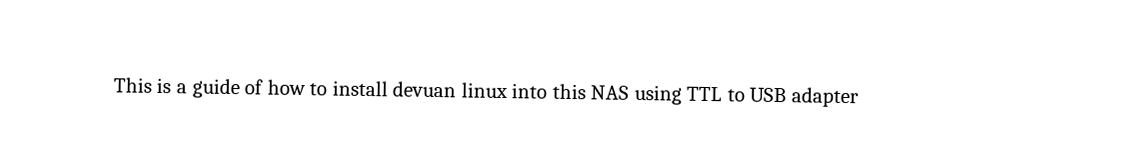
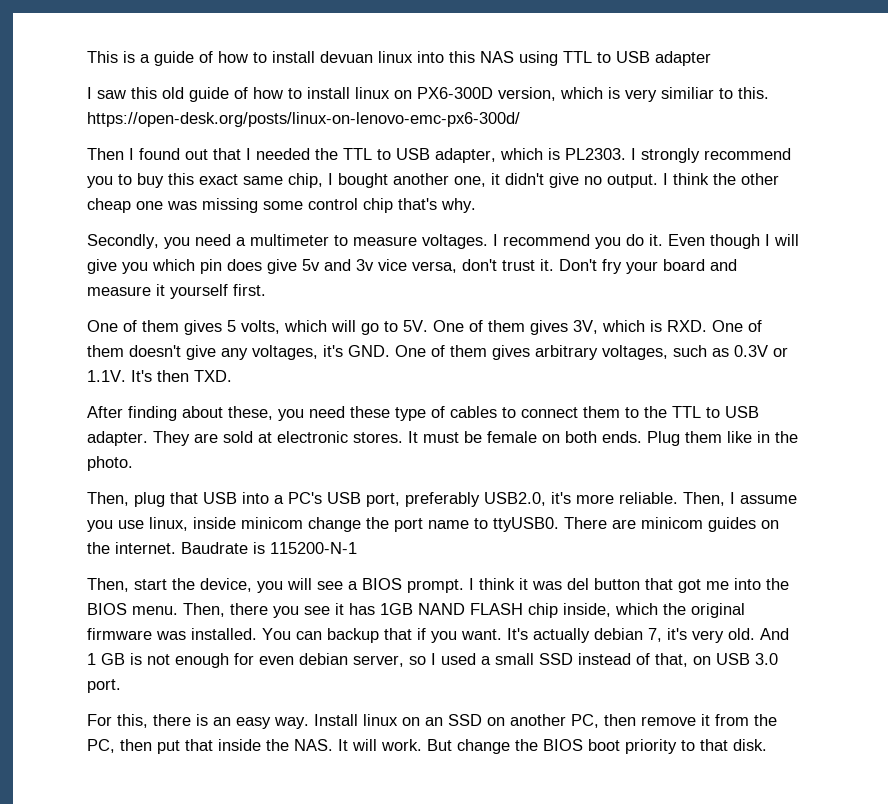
+ I saw this old guide of how to install linux on PX6-300D version, which is very similiar to this. https://open-desk.org/posts/linux-on-lenovo-emc-px6-300d/
+ Then I found out that I needed the TTL to USB adapter, which is PL2303. I strongly recommend you to buy this exact same chip, I bought another one, it didn't give no output. I think the other cheap one was missing some control chip that's why.
+ Secondly, you need a multimeter to measure voltages. I recommend you do it. Even though I will give you which pin does give 5v and 3v vice versa, don't trust it. Don't fry your board and measure it yourself first.
+ One of them gives 5 volts, which will go to 5V. One of them gives 3V, which is RXD. One of them doesn't give any voltages, it's GND. One of them gives arbitrary voltages, such as 0.3V or 1.1V. It's then TXD.
+ After finding about these, you need these type of cables to connect them to the TTL to USB adapter. They are sold at electronic stores. It must be female on both ends. Plug them like in the photo.
+ Then, plug that USB into a PC's USB port, preferably USB2.0, it's more reliable. Then, I assume you use linux, inside minicom change the port name to ttyUSB0. There are minicom guides on the internet. Baudrate is 115200-N-1
+ Then, start the device, you will see a BIOS prompt. I think it was del button that got me into the BIOS menu. Then, there you see it has 1GB NAND FLASH chip inside, which the original firmware was installed. You can backup that if you want. It's actually debian 7, it's very old. And 1 GB is not enough for even debian server, so I used a small SSD instead of that, on USB 3.0 port.
+ For this, there is an easy way. Install linux on an SSD on another PC, then remove it from the PC, then put that inside the NAS. It will work. But change the BIOS boot priority to that disk.

